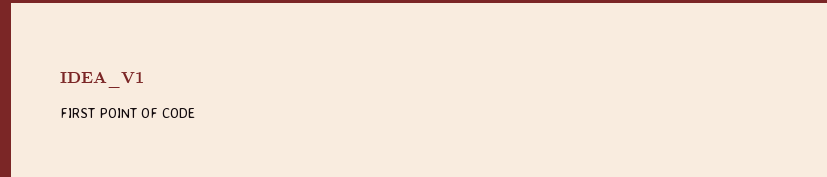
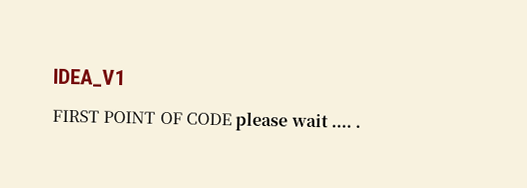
- FIRST POINT OF CODE
+ FIRST POINT OF CODE please wait .... .

